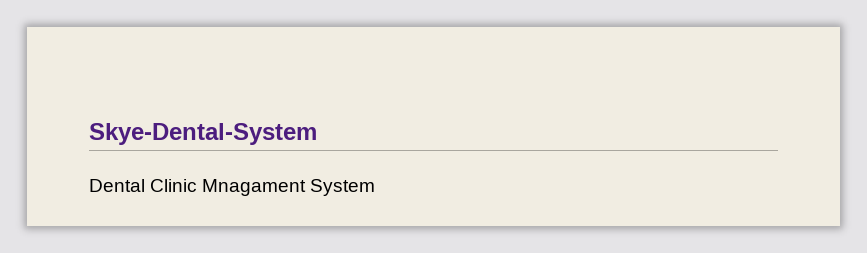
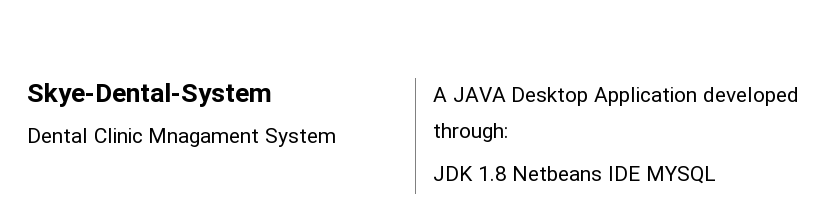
+ A JAVA Desktop Application developed through:
+ JDK 1.8 Netbeans IDE MYSQL

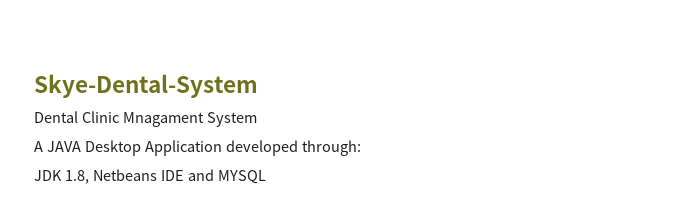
- JDK 1.8 Netbeans IDE MYSQL
+ JDK 1.8, Netbeans IDE and MYSQL

